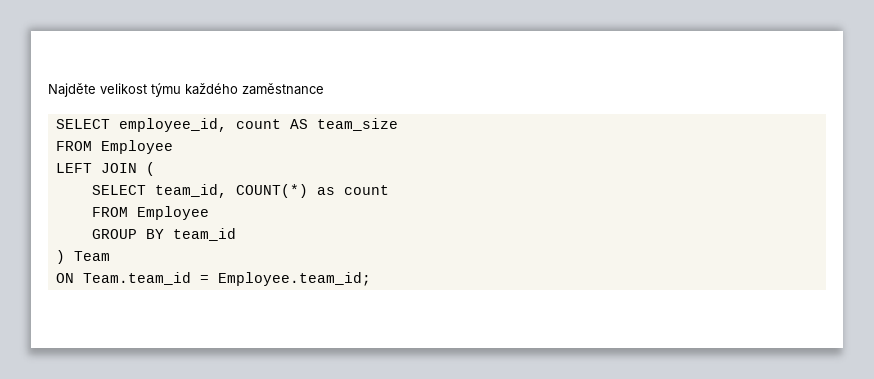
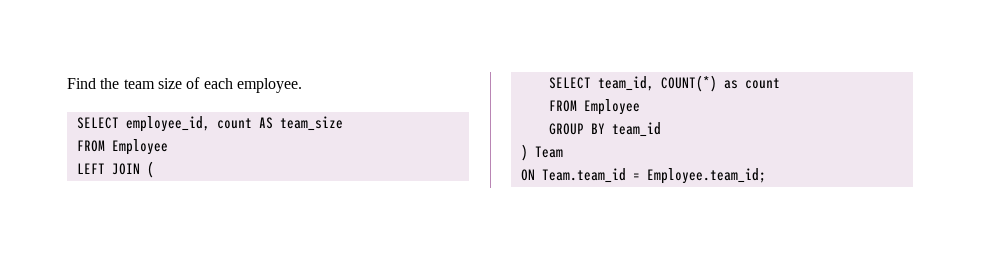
- Najděte velikost týmu každého zaměstnance
+ Find the team size of each employee.

